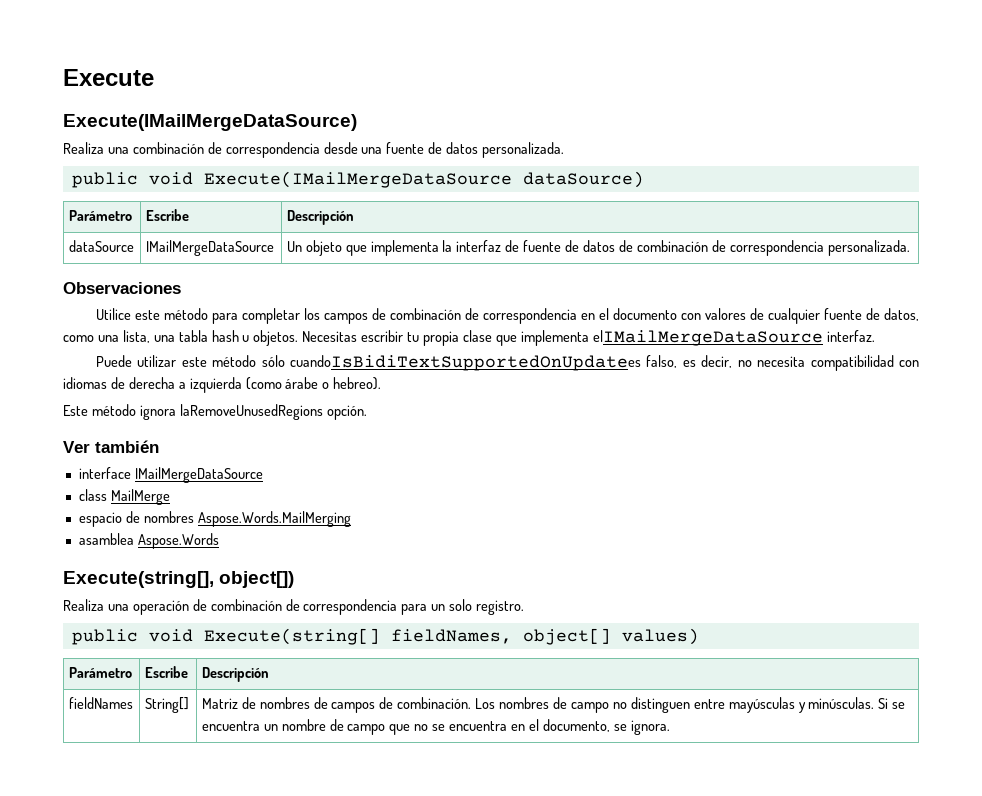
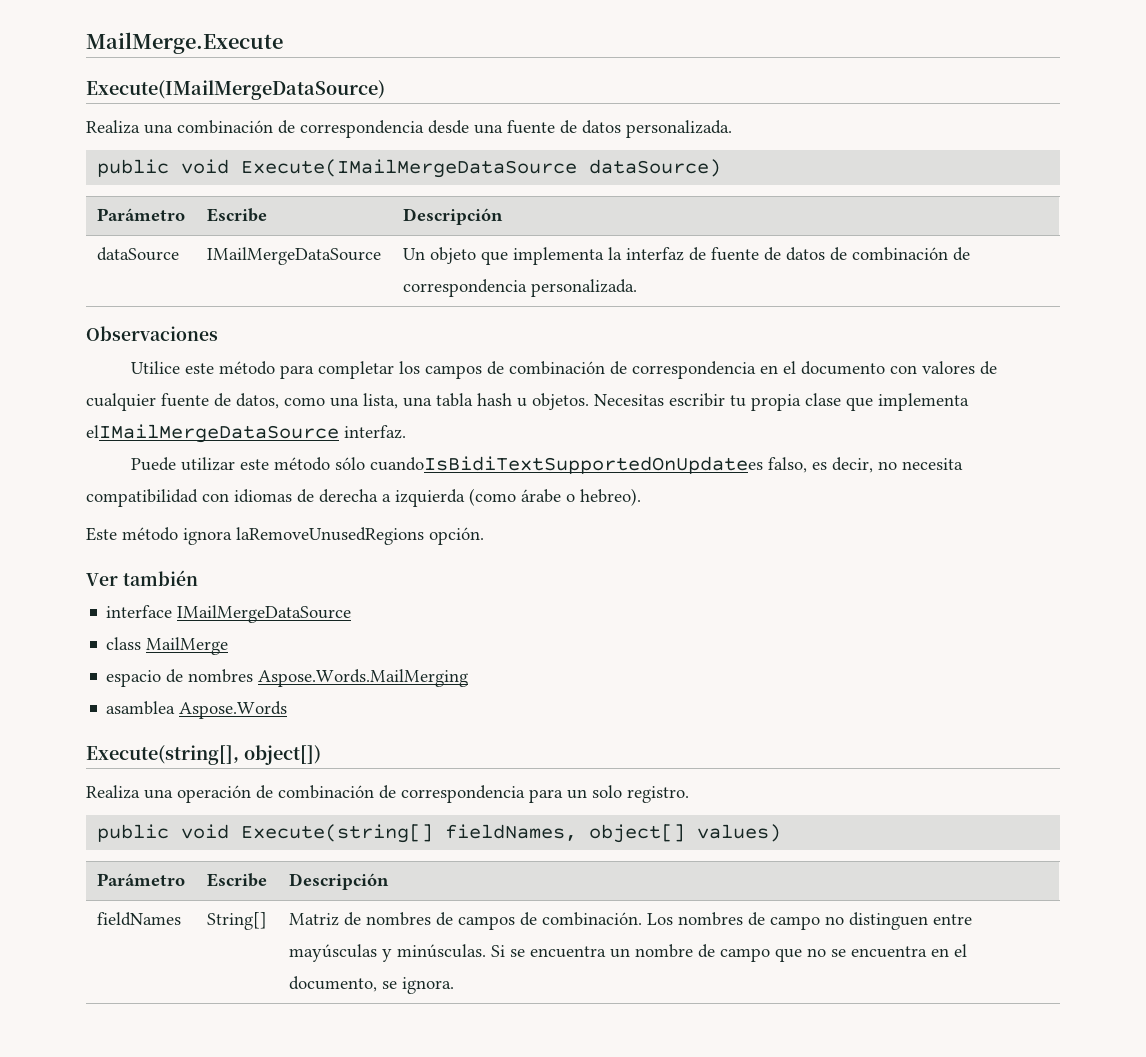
- Execute
+ MailMerge.Execute

